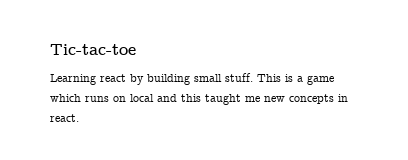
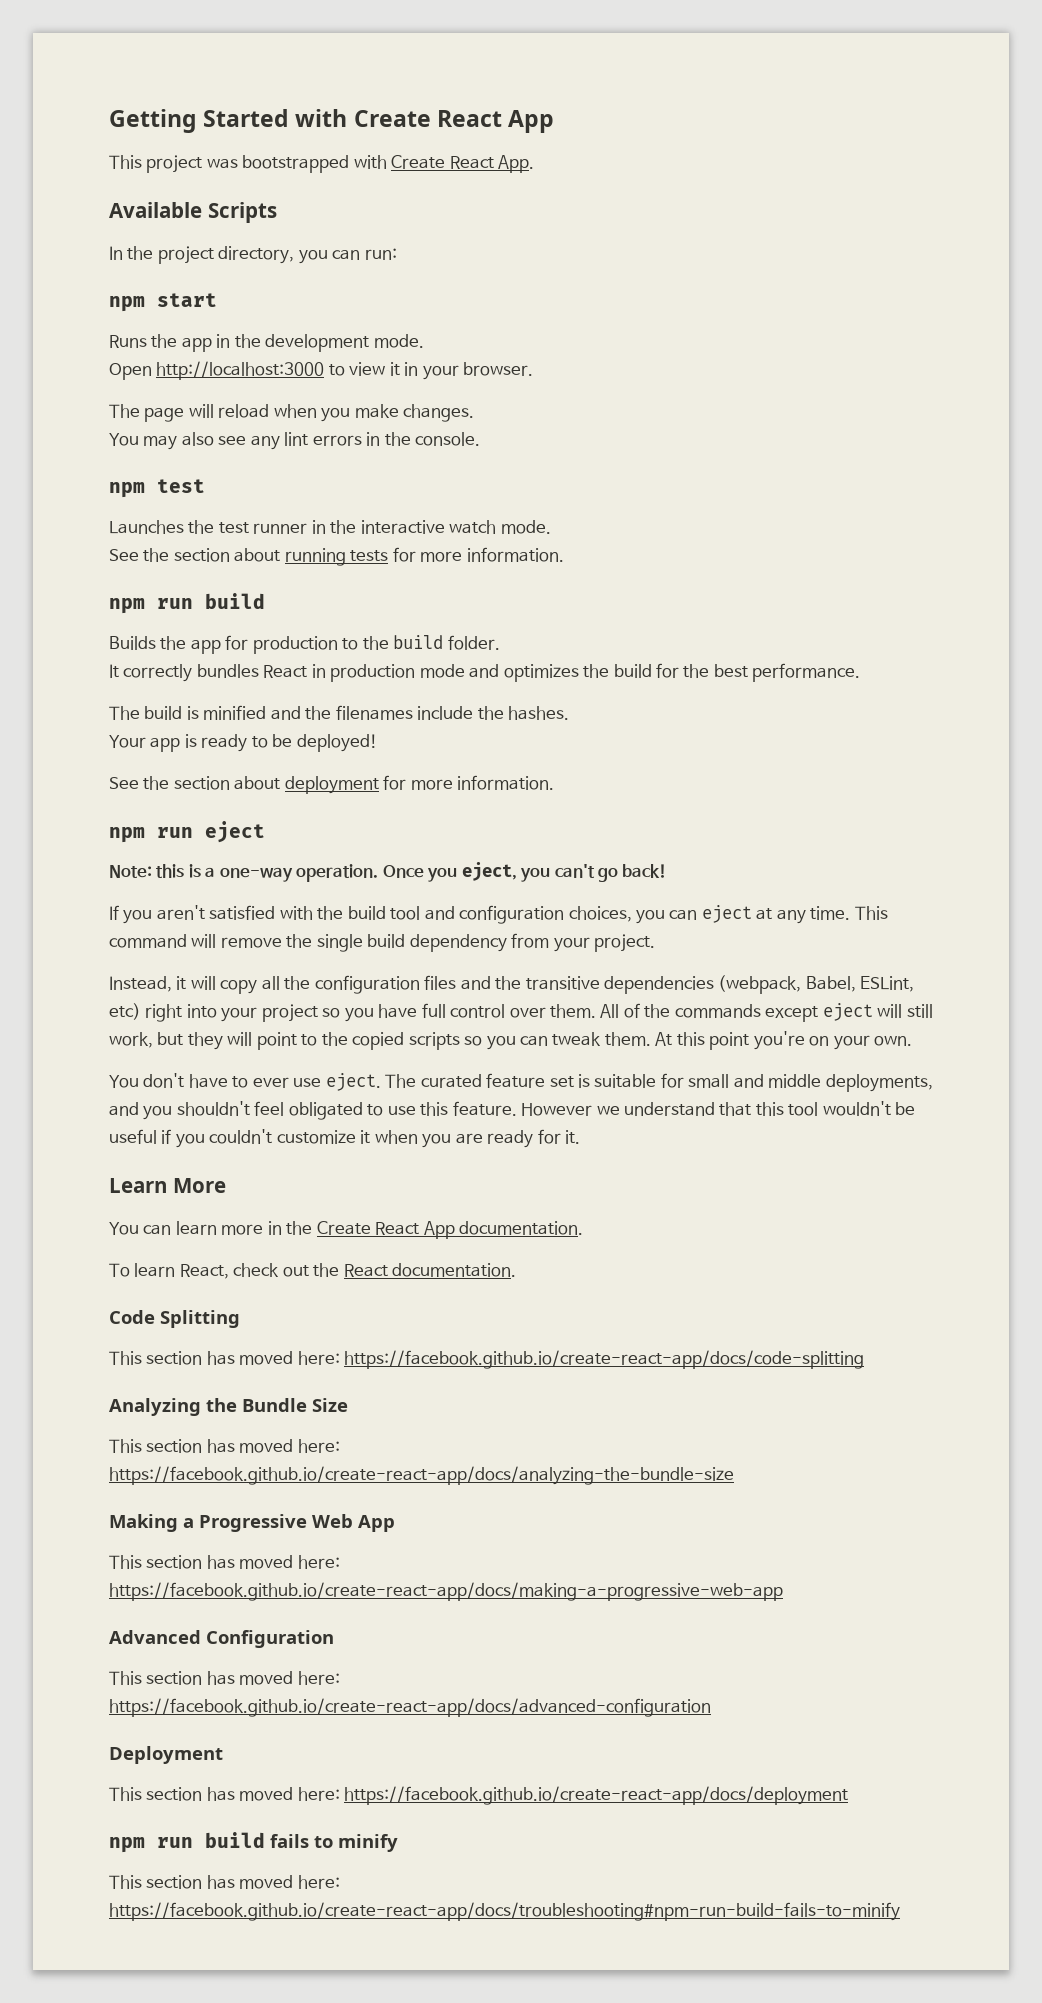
- Tic-tac-toe
- Learning react by building small stuff. This is a game which runs on local and this taught me new concepts in react.
+ Getting Started with Create React App
+ This project was bootstrapped with Create React App.
+ Available Scripts
+ In the project directory, you can run:
+ npm start
+ Runs the app in the development mode.
+ Open http://localhost:3000 to view it in your browser.
+ The page will reload when you make changes.
+ You may also see any lint errors in the console.
+ npm test
+ Launches the test runner in the interactive watch mode.
+ See the section about running tests for more information.
+ npm run build
+ Builds the app for production to the build folder.
+ It correctly bundles React in production mode and optimizes the build for the best performance.
+ The build is minified and the filenames include the hashes.
+ Your app is ready to be deployed!
+ See the section about deployment for more information.
+ npm run eject
+ Note: this is a one-way operation. Once you eject, you can't go back!
+ If you aren't satisfied with the build tool and configuration choices, you can eject at any time. This command will remove the single build dependency from your project.
+ Instead, it will copy all the configuration files and the transitive dependencies (webpack, Babel, ESLint, etc) right into your project so you have full control over them. All of the commands except eject will still work, but they will point to the copied scripts so you can tweak them. At this point you're on your own.
+ You don't have to ever use eject. The curated feature set is suitable for small and middle deployments, and you shouldn't feel obligated to use this feature. However we understand that this tool wouldn't be useful if you couldn't customize it when you are ready for it.
+ Learn More
+ You can learn more in the Create React App documentation.
+ To learn React, check out the React documentation.
+ Code Splitting
+ This section has moved here: https://facebook.github.io/create-react-app/docs/code-splitting
+ Analyzing the Bundle Size
+ This section has moved here: https://facebook.github.io/create-react-app/docs/analyzing-the-bundle-size
+ Making a Progressive Web App
+ This section has moved here: https://facebook.github.io/create-react-app/docs/making-a-progressive-web-app
+ Advanced Configuration
+ This section has moved here: https://facebook.github.io/create-react-app/docs/advanced-configuration
+ Deployment
+ This section has moved here: https://facebook.github.io/create-react-app/docs/deployment
+ npm run build fails to minify
+ This section has moved here: https://facebook.github.io/create-react-app/docs/troubleshooting#npm-run-build-fails-to-minify

